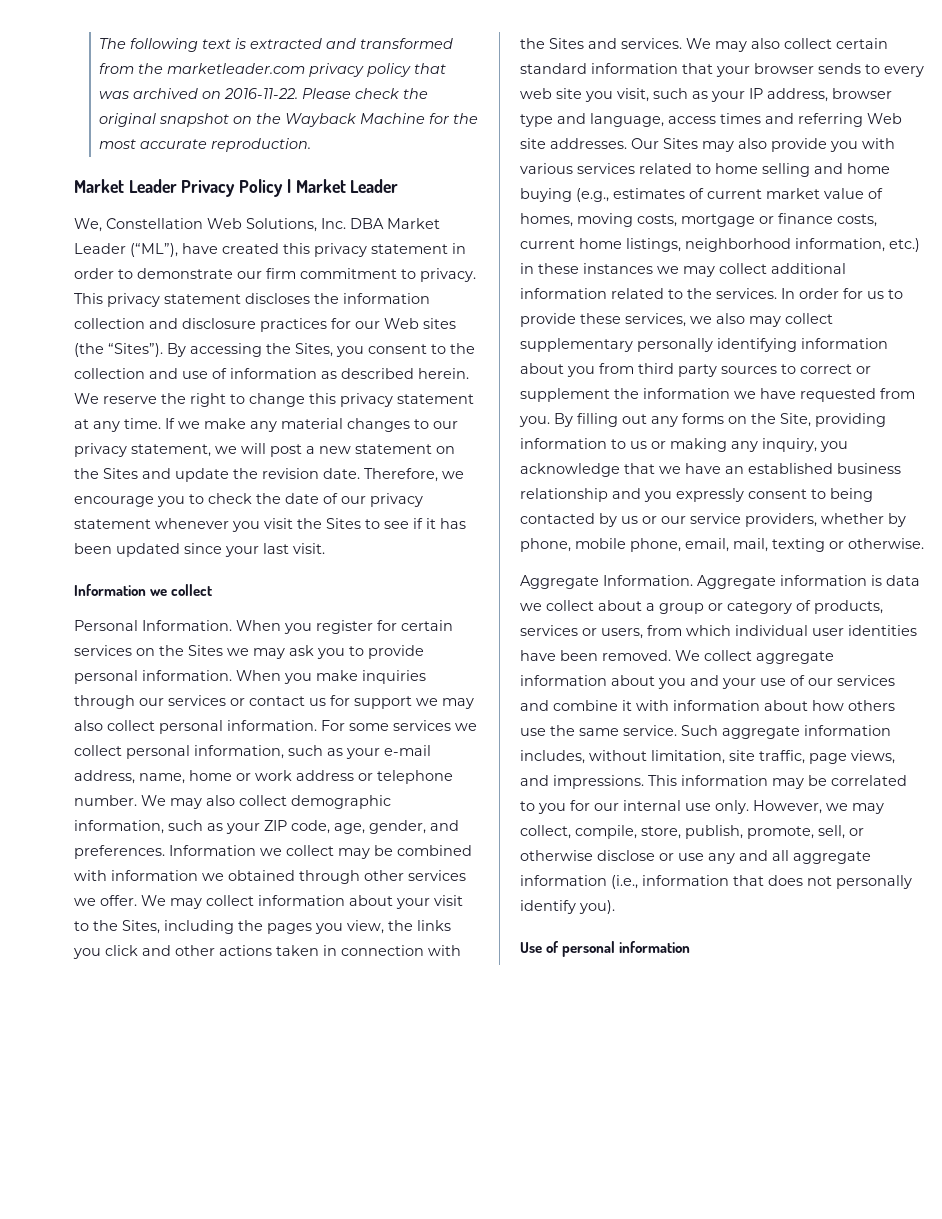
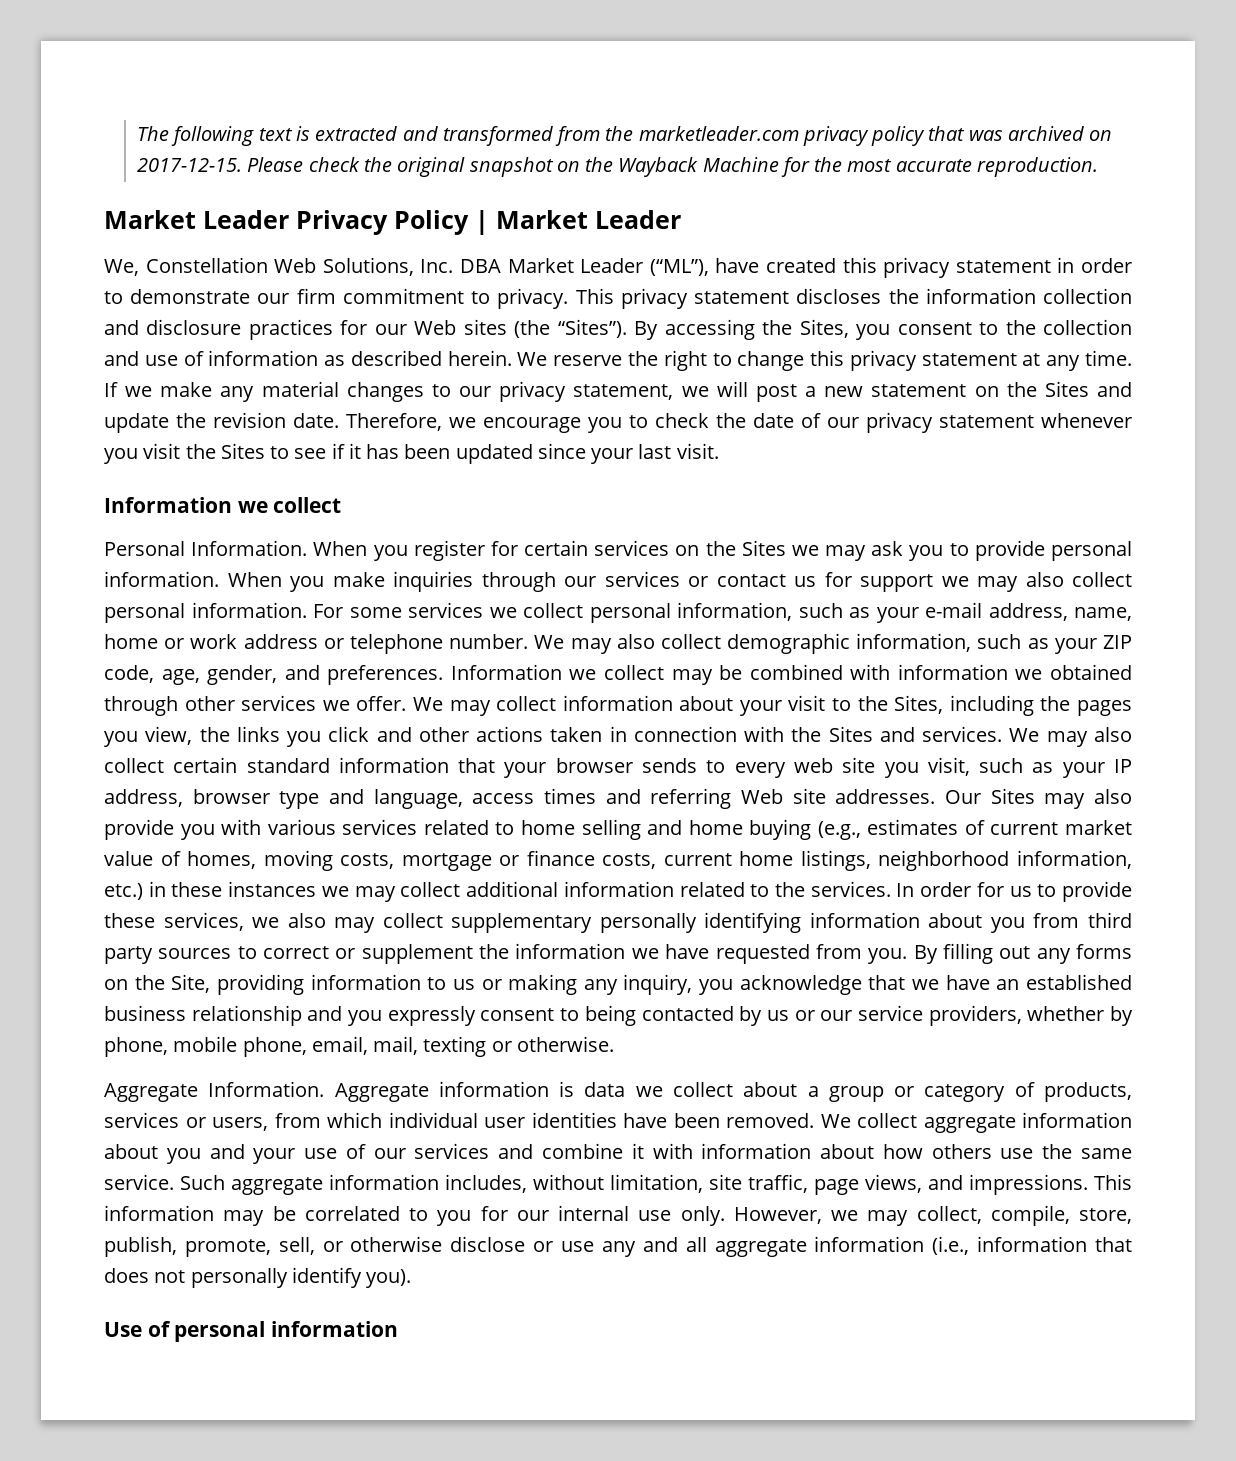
- The following text is extracted and transformed from the marketleader.com privacy policy that was archived on 2016-11-22.
+ The following text is extracted and transformed from the marketleader.com privacy policy that was archived on 2017-12-15.

